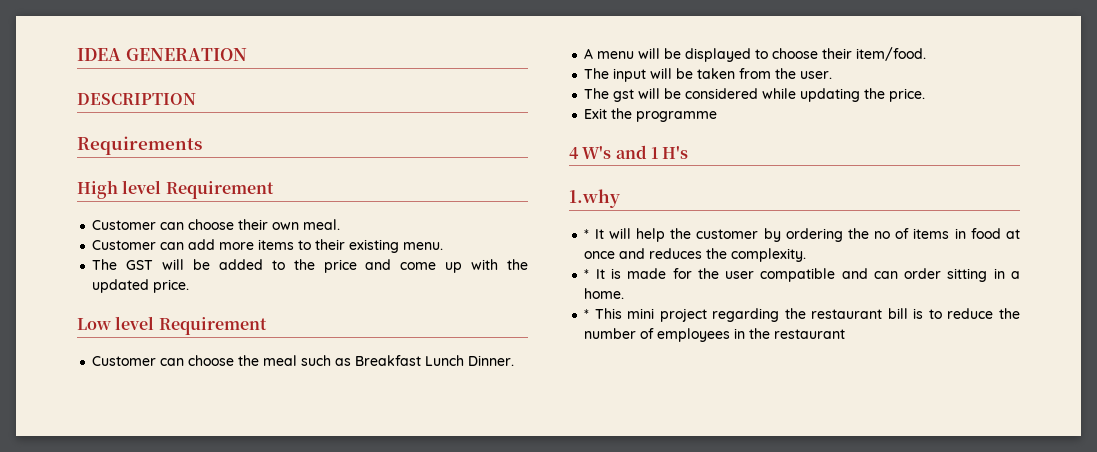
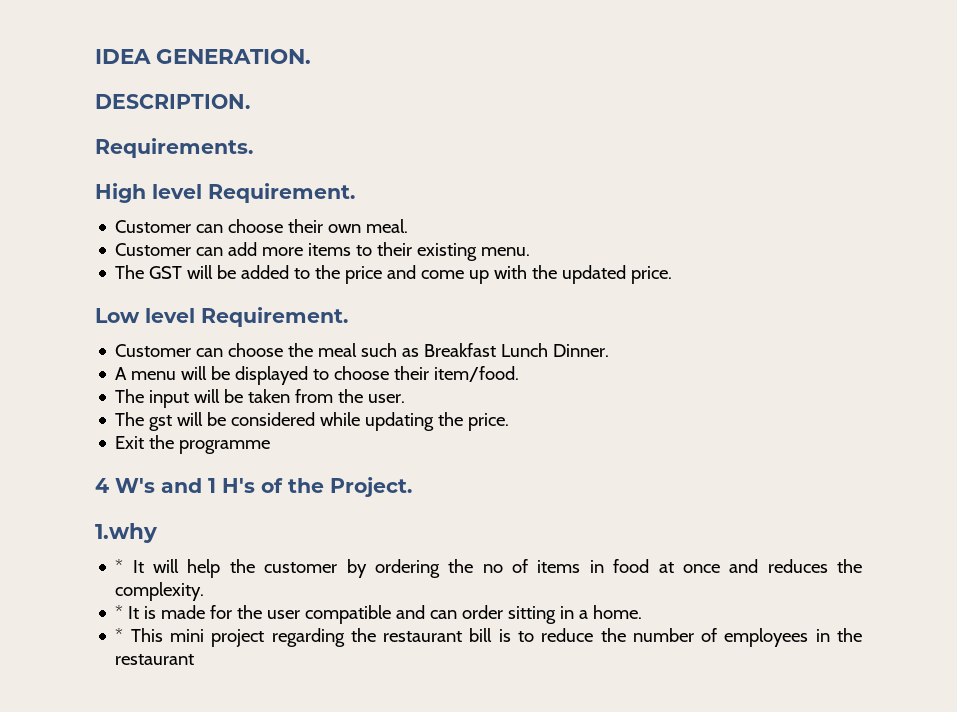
- IDEA GENERATION
- DESCRIPTION
- Requirements
+ IDEA GENERATION.
+ DESCRIPTION.
+ Requirements.
- High level Requirement
+ High level Requirement.
- Low level Requirement
+ Low level Requirement.
- 4 W's and 1 H's
+ 4 W's and 1 H's of the Project.

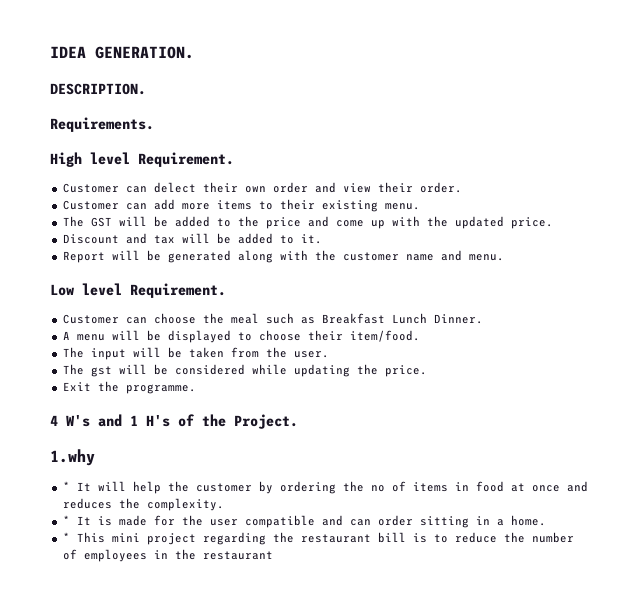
- Customer can choose their own meal.
+ Customer can delect their own order and view their order.
+ Discount and tax will be added to it.
+ Report will be generated along with the customer name and menu.
- Exit the programme
+ Exit the programme.

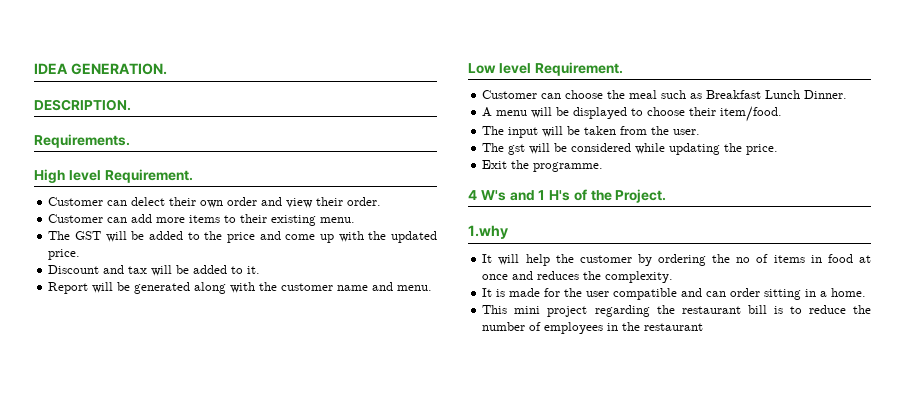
- * It will help the customer by ordering the no of items in food at once and reduces the complexity.
+ It will help the customer by ordering the no of items in food at once and reduces the complexity.
- * It is made for the user compatible and can order sitting in a home.
+ It is made for the user compatible and can order sitting in a home.
- * This mini project regarding the restaurant bill is to reduce the number of employees in the restaurant
+ This mini project regarding the restaurant bill is to reduce the number of employees in the restaurant

